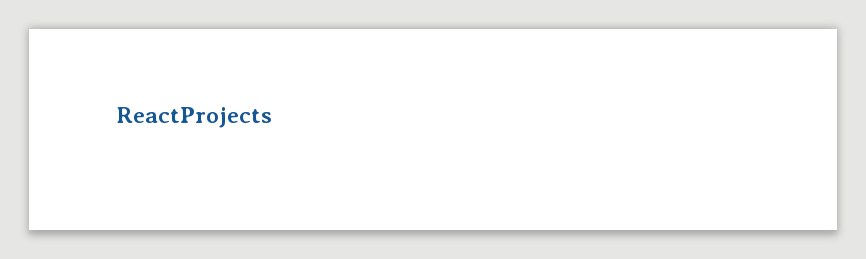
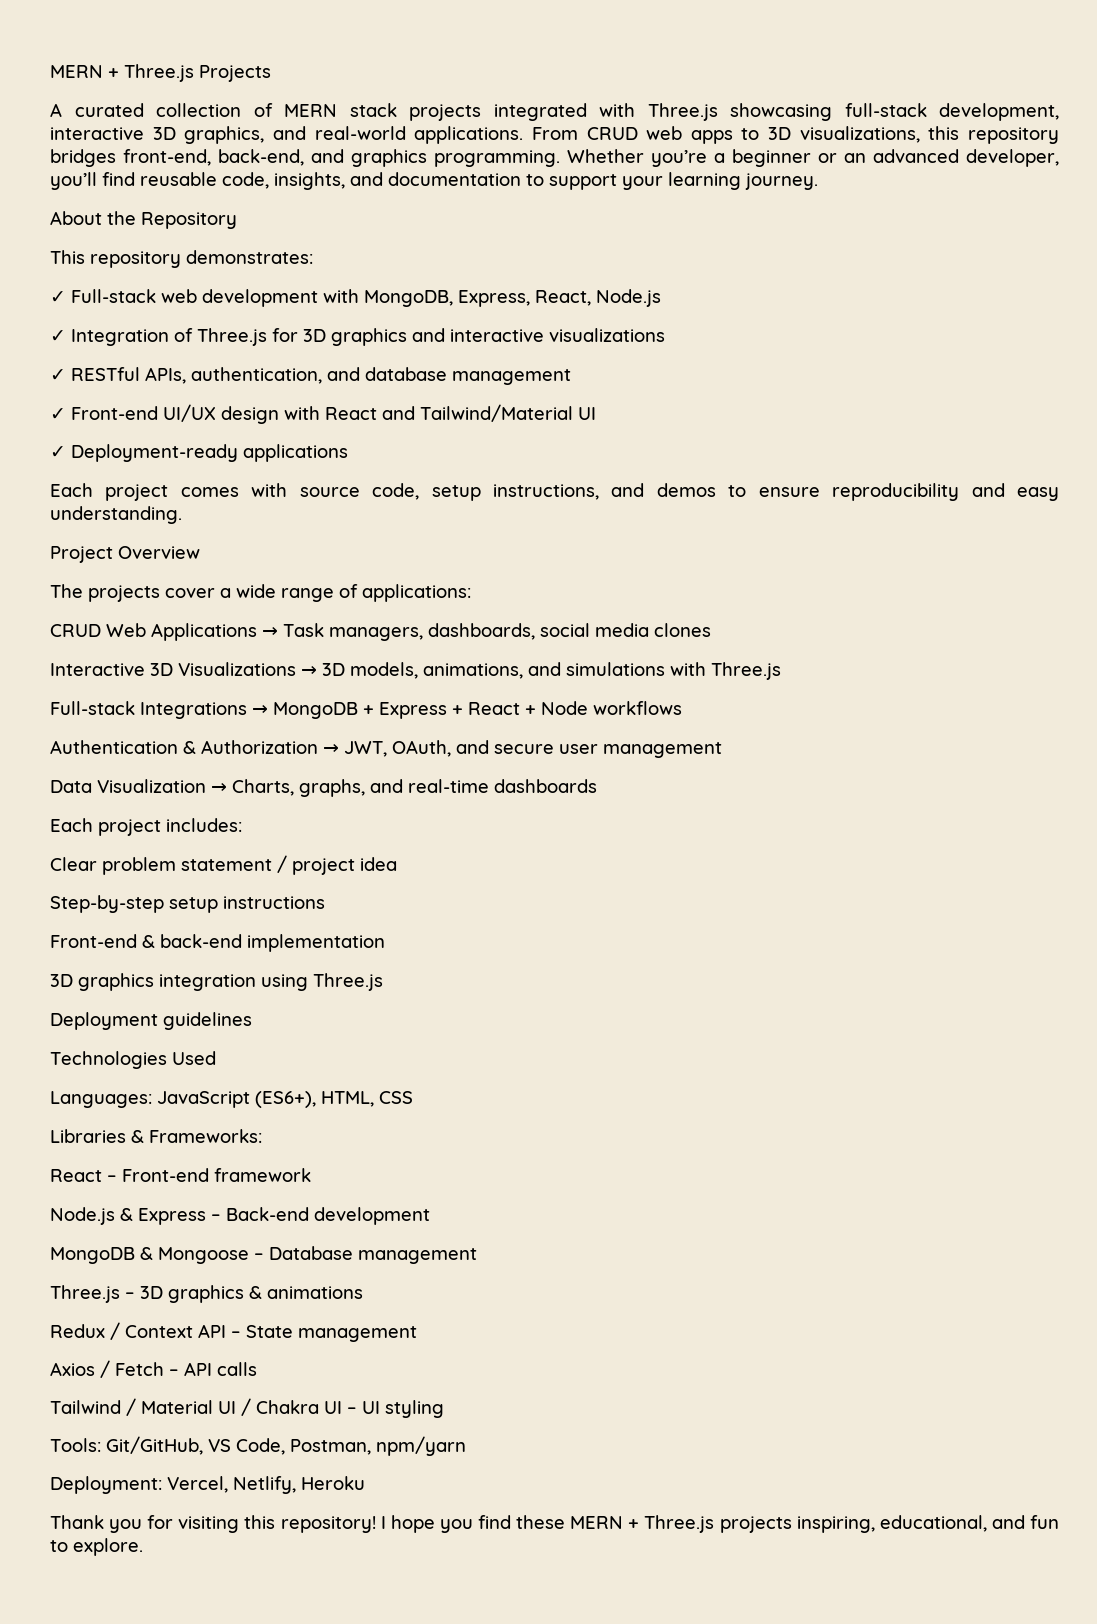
- ReactProjects
+ MERN + Three.js Projects
+ A curated collection of MERN stack projects integrated with Three.js showcasing full-stack development, interactive 3D graphics, and real-world applications. From CRUD web apps to 3D visualizations, this repository bridges front-end, back-end, and graphics programming. Whether you’re a beginner or an advanced developer, you’ll find reusable code, insights, and documentation to support your learning journey.
+ About the Repository
+ This repository demonstrates:
+ ✓ Full-stack web development with MongoDB, Express, React, Node.js
+ ✓ Integration of Three.js for 3D graphics and interactive visualizations
+ ✓ RESTful APIs, authentication, and database management
+ ✓ Front-end UI/UX design with React and Tailwind/Material UI
+ ✓ Deployment-ready applications
+ Each project comes with source code, setup instructions, and demos to ensure reproducibility and easy understanding.
+ Project Overview
+ The projects cover a wide range of applications:
+ CRUD Web Applications → Task managers, dashboards, social media clones
+ Interactive 3D Visualizations → 3D models, animations, and simulations with Three.js
+ Full-stack Integrations → MongoDB + Express + React + Node workflows
+ Authentication & Authorization → JWT, OAuth, and secure user management
+ Data Visualization → Charts, graphs, and real-time dashboards
+ Each project includes:
+ Clear problem statement / project idea
+ Step-by-step setup instructions
+ Front-end & back-end implementation
+ 3D graphics integration using Three.js
+ Deployment guidelines
+ Technologies Used
+ Languages: JavaScript (ES6+), HTML, CSS
+ Libraries & Frameworks:
+ React – Front-end framework
+ Node.js & Express – Back-end development
+ MongoDB & Mongoose – Database management
+ Three.js – 3D graphics & animations
+ Redux / Context API – State management
+ Axios / Fetch – API calls
+ Tailwind / Material UI / Chakra UI – UI styling
+ Tools: Git/GitHub, VS Code, Postman, npm/yarn
+ Deployment: Vercel, Netlify, Heroku
+ Thank you for visiting this repository! I hope you find these MERN + Three.js projects inspiring, educational, and fun to explore.

